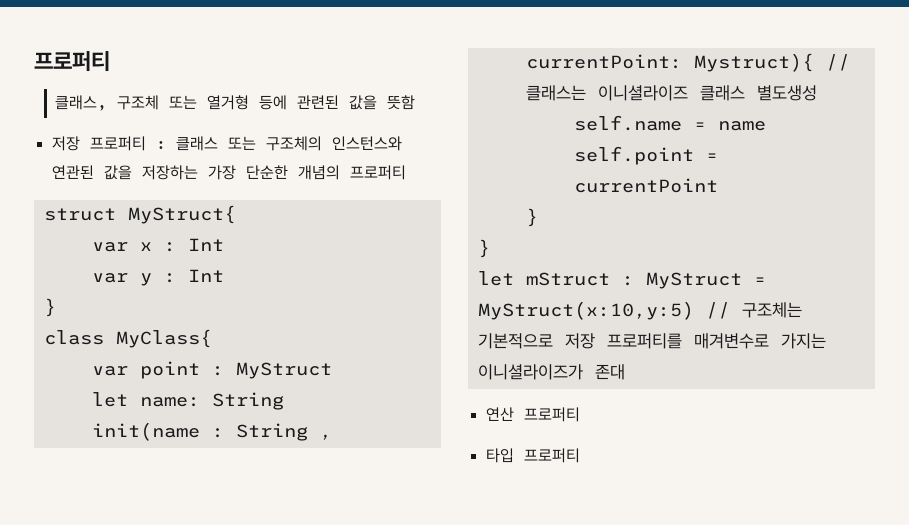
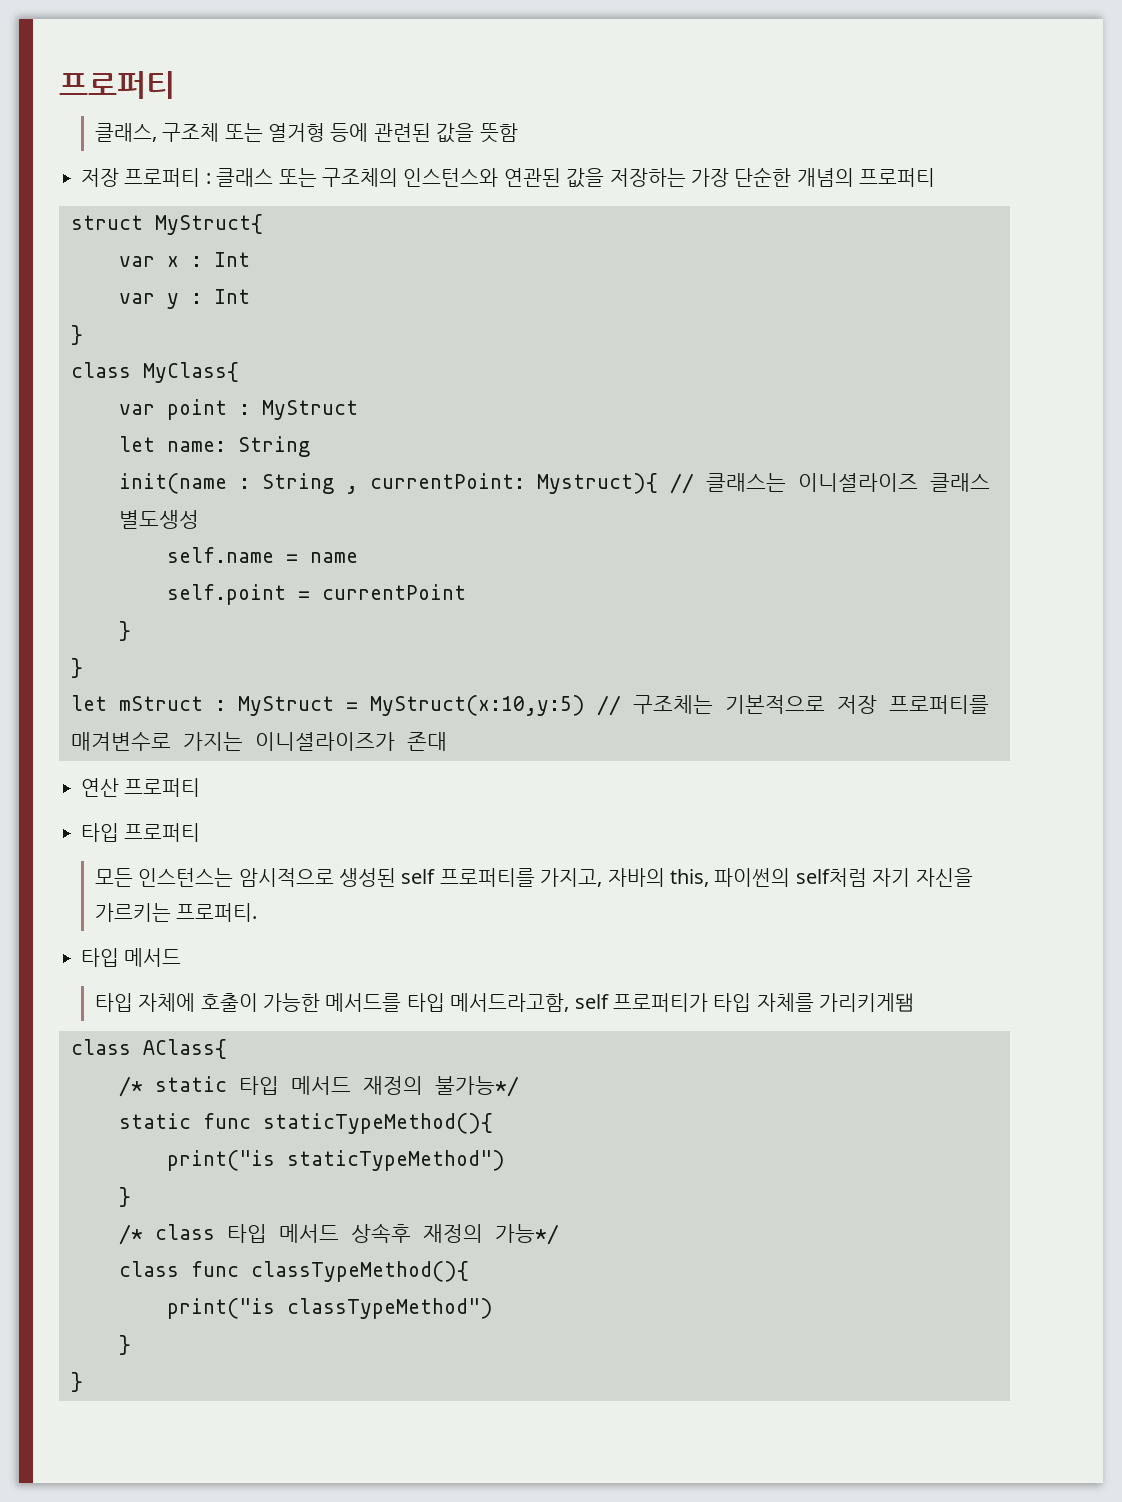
+ 모든 인스턴스는 암시적으로 생성된 self 프로퍼티를 가지고, 자바의 this, 파이썬의 self처럼 자기 자신을 가르키는 프로퍼티.
+ 타입 메서드
+ 타입 자체에 호출이 가능한 메서드를 타입 메서드라고함, self 프로퍼티가 타입 자체를 가리키게됌
+ class AClass{
+ /* static 타입 메서드 재정의 불가능*/
+ static func staticTypeMethod(){
+ print("is staticTypeMethod")
+ }
+ /* class 타입 메서드 상속후 재정의 가능*/
+ class func classTypeMethod(){
+ print("is classTypeMethod")
+ }
+ }

